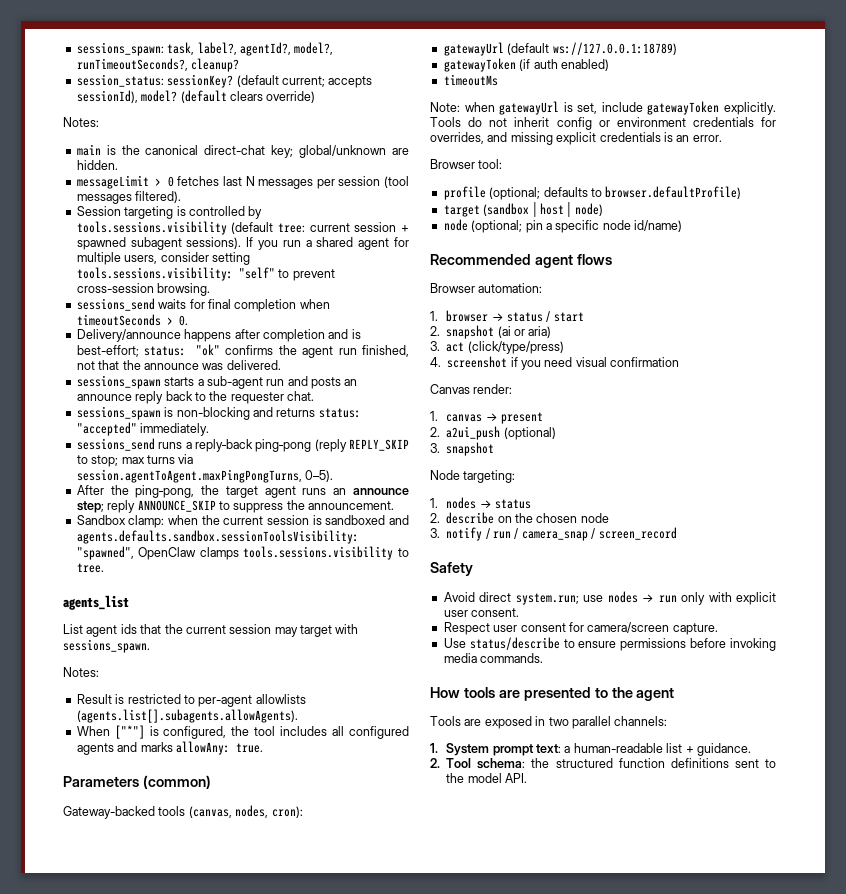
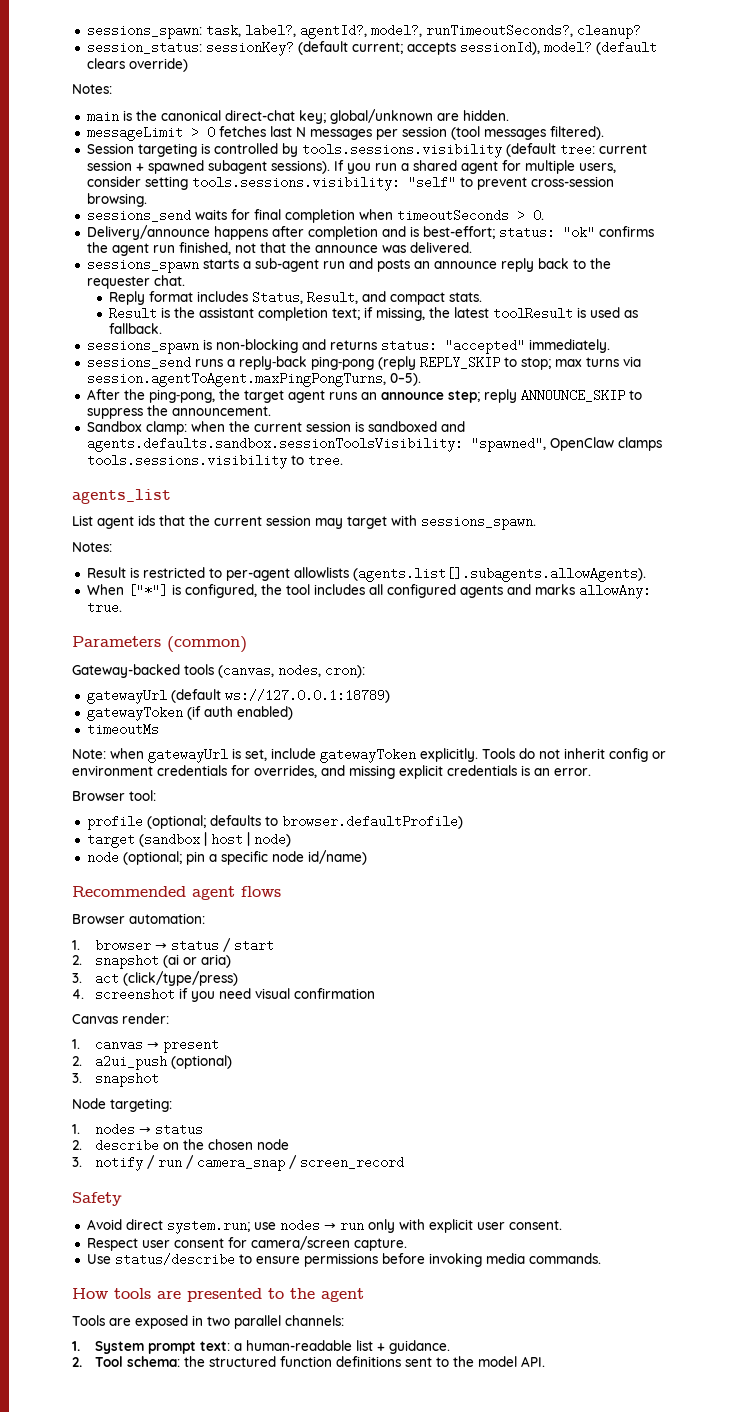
+ Reply format includes Status, Result, and compact stats.
+ Result is the assistant completion text; if missing, the latest toolResult is used as fallback.

